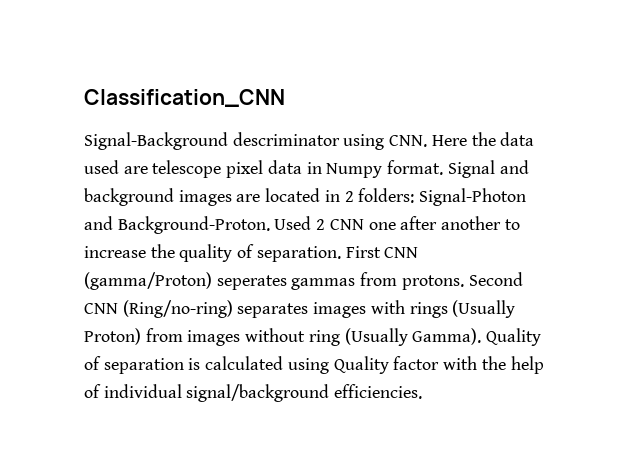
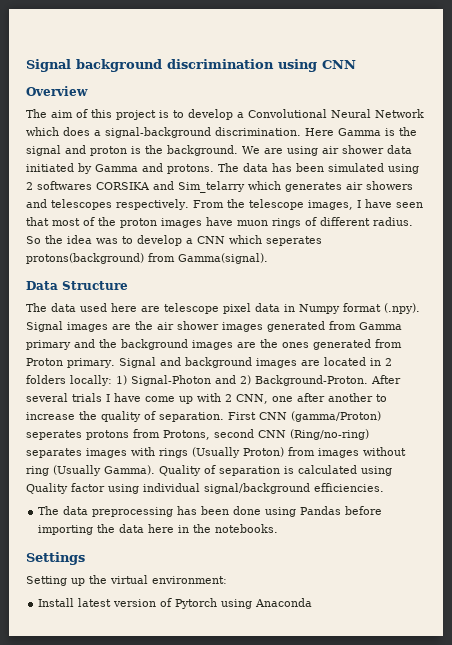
- Classification_CNN
- Signal-Background descriminator using CNN. Here the data used are telescope pixel data in Numpy format.
+ Signal background discrimination using CNN
+ Overview
+ The aim of this project is to develop a Convolutional Neural Network which does a signal-background discrimination. Here Gamma is the signal and proton is the background. We are using air shower data initiated by Gamma and protons. The data has been simulated using 2 softwares CORSIKA and Sim_telarry which generates air showers and telescopes respectively. From the telescope images, I have seen that most of the proton images have muon rings of different radius. So the idea was to develop a CNN which seperates protons(background) from Gamma(signal).
+ Data Structure
+ The data used here are telescope pixel data in Numpy format (.npy). Signal images are the air shower images generated from Gamma primary and the background images are the ones generated from Proton primary.
- Signal and background images are located in 2 folders: Signal-Photon and Background-Proton. Used 2 CNN one after another to increase the quality of separation.
+ Signal and background images are located in 2 folders locally: 1) Signal-Photon and 2) Background-Proton. After several trials I have come up with 2 CNN, one after another to increase the quality of separation.
- First CNN (gamma/Proton) seperates gammas from protons. Second CNN (Ring/no-ring) separates images with rings (Usually Proton) from images without ring (Usually Gamma).
+ First CNN (gamma/Proton) seperates protons from Protons, second CNN (Ring/no-ring) separates images with rings (Usually Proton) from images without ring (Usually Gamma).
- Quality of separation is calculated using Quality factor with the help of individual signal/background efficiencies.
+ Quality of separation is calculated using Quality factor using individual signal/background efficiencies.
+ The data preprocessing has been done using Pandas before importing the data here in the notebooks.
+ Settings
+ Setting up the virtual environment:
+ Install latest version of Pytorch using Anaconda

